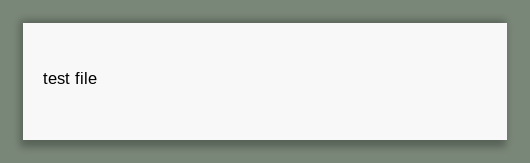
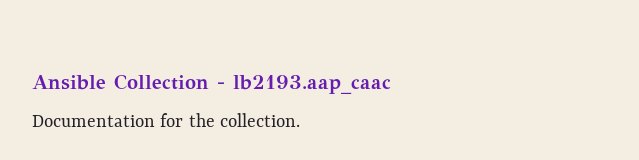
- test file
+ Ansible Collection - lb2193.aap_caac
+ Documentation for the collection.

